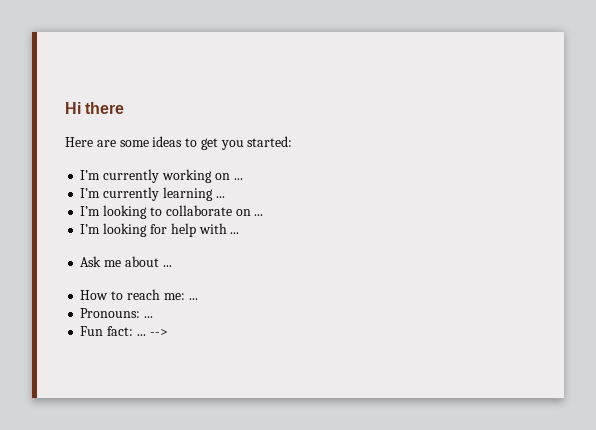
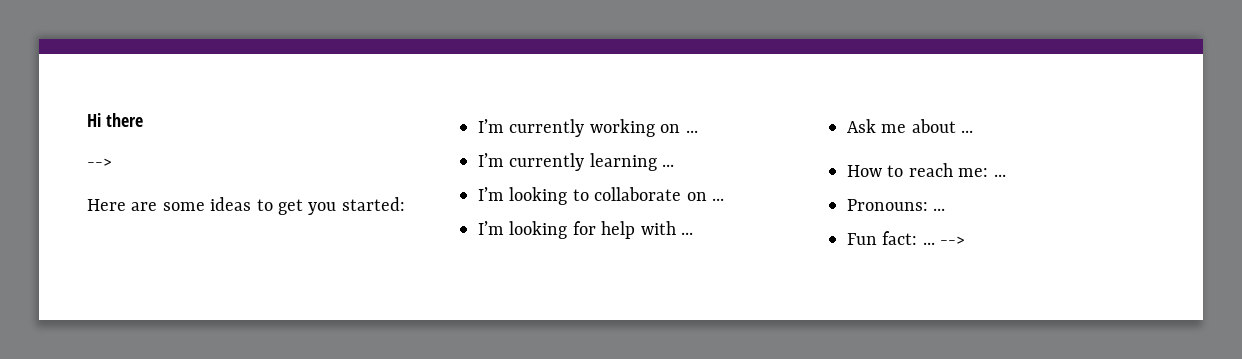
  Hi there
+ -->

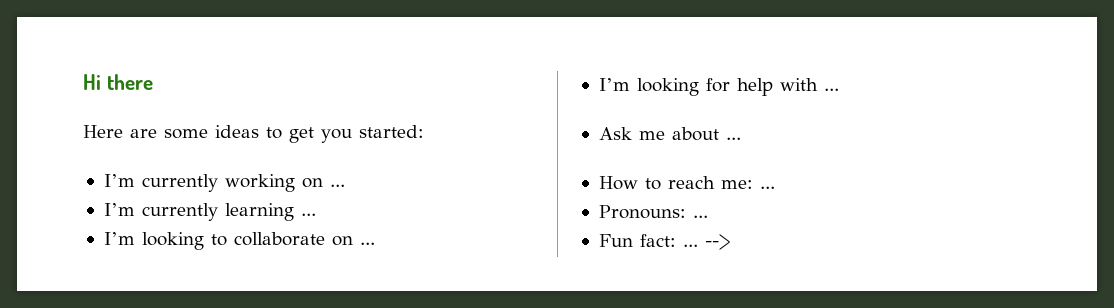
  Hi there
- -->

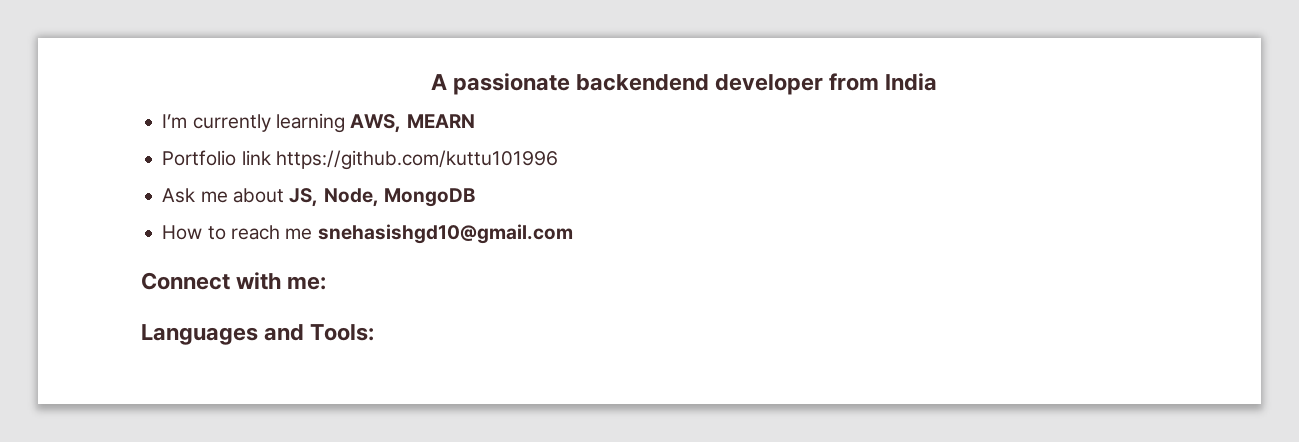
- Hi there
- Here are some ideas to get you started:
- I’m currently working on ...
- I’m currently learning ...
- I’m looking to collaborate on ...
- I’m looking for help with ...
+ A passionate backendend developer from India
+ I’m currently learning AWS, MEARN
+ Portfolio link https://github.com/kuttu101996
- Ask me about ...
+ Ask me about JS, Node, MongoDB
- How to reach me: ...
- Pronouns: ...
- Fun fact: ... -->
+ How to reach me snehasishgd10@gmail.com
+ Connect with me:
+ Languages and Tools:

